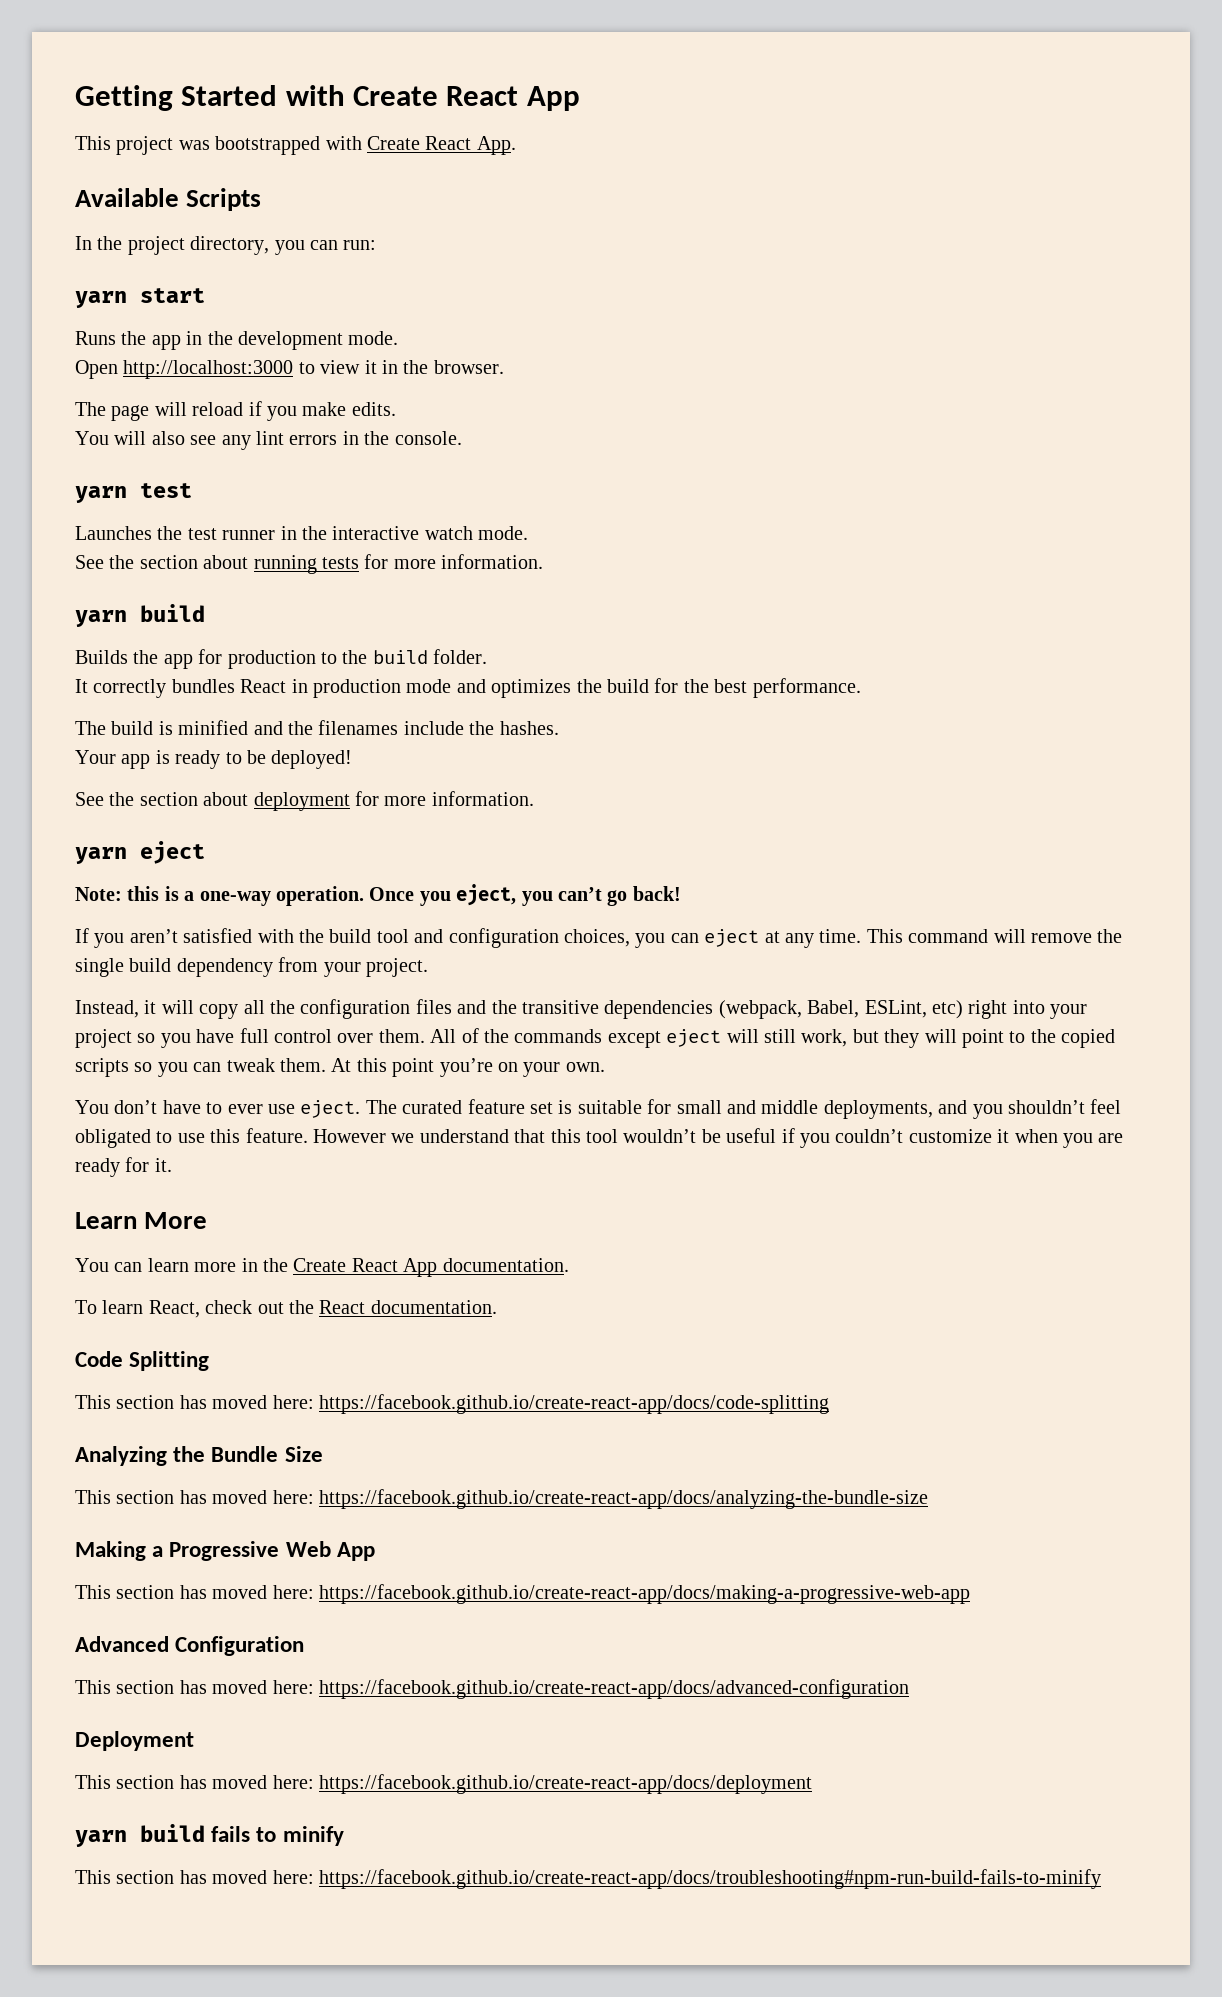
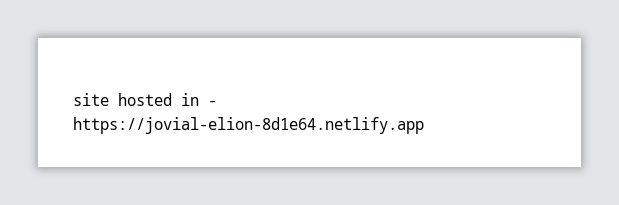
- Getting Started with Create React App
- This project was bootstrapped with Create React App.
- Available Scripts
- In the project directory, you can run:
- yarn start
- Runs the app in the development mode.
- Open http://localhost:3000 to view it in the browser.
- The page will reload if you make edits.
- You will also see any lint errors in the console.
- yarn test
- Launches the test runner in the interactive watch mode.
- See the section about running tests for more information.
- yarn build
- Builds the app for production to the build folder.
- It correctly bundles React in production mode and optimizes the build for the best performance.
- The build is minified and the filenames include the hashes.
- Your app is ready to be deployed!
- See the section about deployment for more information.
- yarn eject
- Note: this is a one-way operation. Once you eject, you can’t go back!
- If you aren’t satisfied with the build tool and configuration choices, you can eject at any time. This command will remove the single build dependency from your project.
- Instead, it will copy all the configuration files and the transitive dependencies (webpack, Babel, ESLint, etc) right into your project so you have full control over them. All of the commands except eject will still work, but they will point to the copied scripts so you can tweak them. At this point you’re on your own.
- You don’t have to ever use eject. The curated feature set is suitable for small and middle deployments, and you shouldn’t feel obligated to use this feature. However we understand that this tool wouldn’t be useful if you couldn’t customize it when you are ready for it.
- Learn More
- You can learn more in the Create React App documentation.
- To learn React, check out the React documentation.
- Code Splitting
- This section has moved here: https://facebook.github.io/create-react-app/docs/code-splitting
- Analyzing the Bundle Size
- This section has moved here: https://facebook.github.io/create-react-app/docs/analyzing-the-bundle-size
- Making a Progressive Web App
- This section has moved here: https://facebook.github.io/create-react-app/docs/making-a-progressive-web-app
- Advanced Configuration
- This section has moved here: https://facebook.github.io/create-react-app/docs/advanced-configuration
- Deployment
- This section has moved here: https://facebook.github.io/create-react-app/docs/deployment
- yarn build fails to minify
- This section has moved here: https://facebook.github.io/create-react-app/docs/troubleshooting#npm-run-build-fails-to-minify
+ site hosted in - https://jovial-elion-8d1e64.netlify.app

